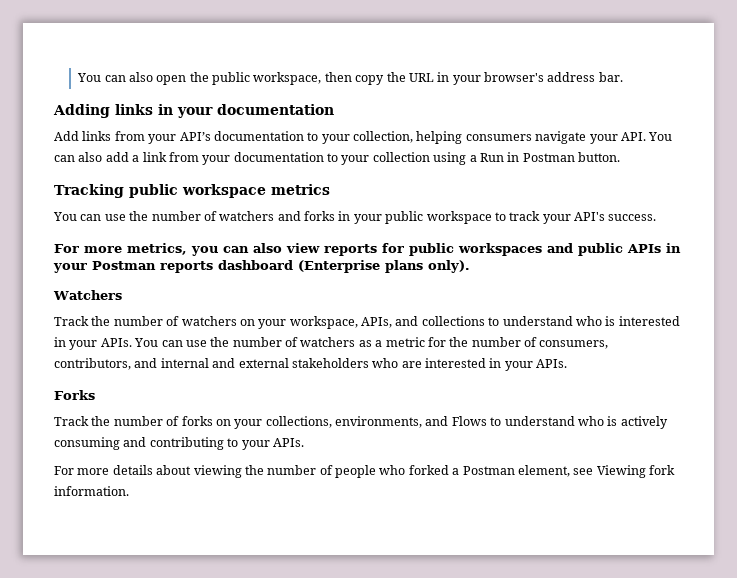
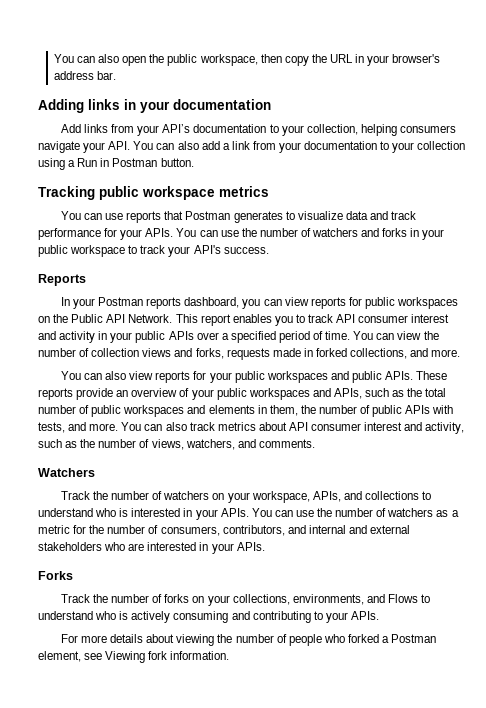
- You can use the number of watchers and forks in your public workspace to track your API's success.
+ You can use reports that Postman generates to visualize data and track performance for your APIs. You can use the number of watchers and forks in your public workspace to track your API's success.
- For more metrics, you can also view reports for public workspaces and public APIs in your Postman reports dashboard (Enterprise plans only).
+ Reports
+ In your Postman reports dashboard, you can view reports for public workspaces on the Public API Network. This report enables you to track API consumer interest and activity in your public APIs over a specified period of time. You can view the number of collection views and forks, requests made in forked collections, and more.
+ You can also view reports for your public workspaces and public APIs. These reports provide an overview of your public workspaces and APIs, such as the total number of public workspaces and elements in them, the number of public APIs with tests, and more. You can also track metrics about API consumer interest and activity, such as the number of views, watchers, and comments.

